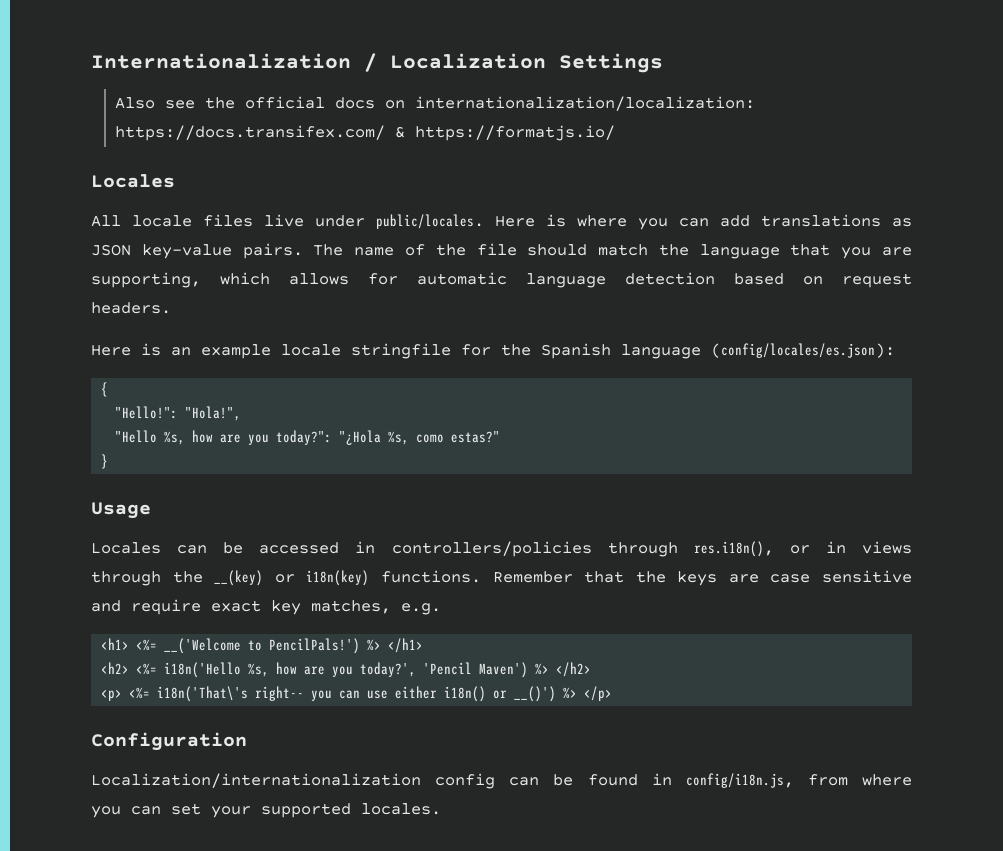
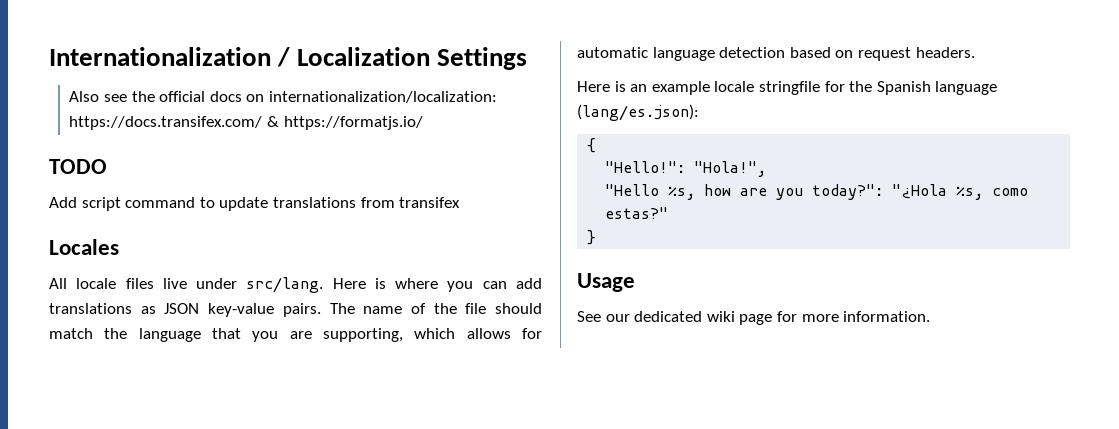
+ TODO
+ Add script command to update translations from transifex
- All locale files live under public/locales.
+ All locale files live under src/lang.
- Here is an example locale stringfile for the Spanish language (config/locales/es.json):
+ Here is an example locale stringfile for the Spanish language (lang/es.json):
- Locales can be accessed in controllers/policies through res.i18n(), or in views through the __(key) or i18n(key) functions. Remember that the keys are case sensitive and require exact key matches, e.g.
- <h1> <%= __('Welcome to PencilPals!') %> </h1>
- <h2> <%= i18n('Hello %s, how are you today?', 'Pencil Maven') %> </h2>
- <p> <%= i18n('That\'s right-- you can use either i18n() or __()') %> </p>
- Configuration
- Localization/internationalization config can be found in config/i18n.js, from where you can set your supported locales.
+ See our dedicated wiki page for more information.

